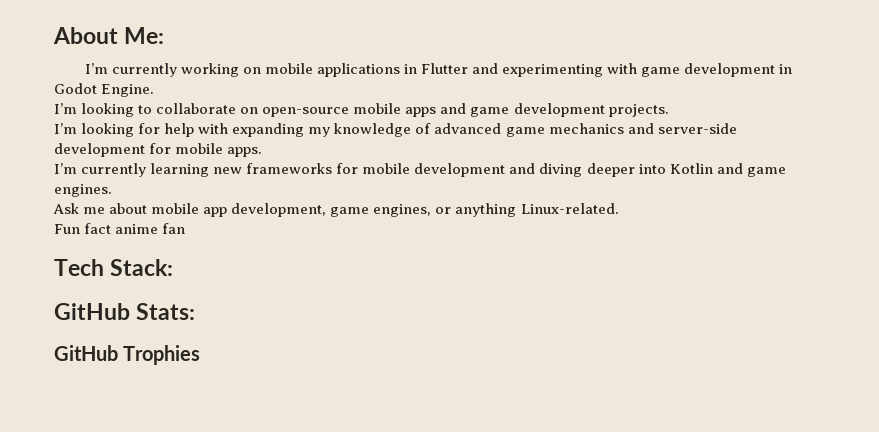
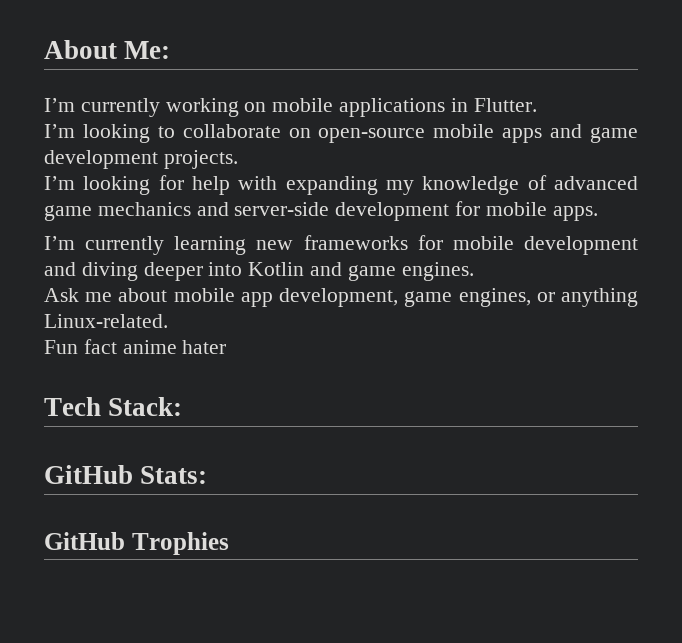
- I’m currently working on mobile applications in Flutter and experimenting with game development in Godot Engine.
+ I’m currently working on mobile applications in Flutter.
- Fun fact anime fan
+ Fun fact anime hater

